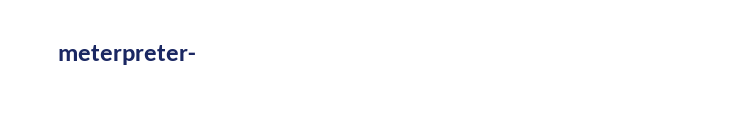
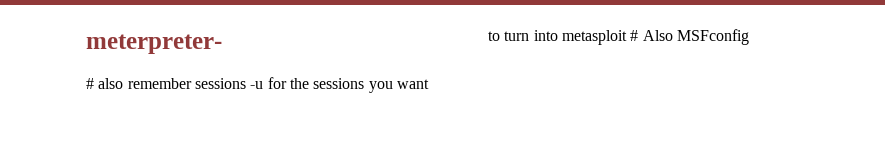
+ # also remember sessions -u for the sessions you want to turn into metasploit # Also MSFconfig

